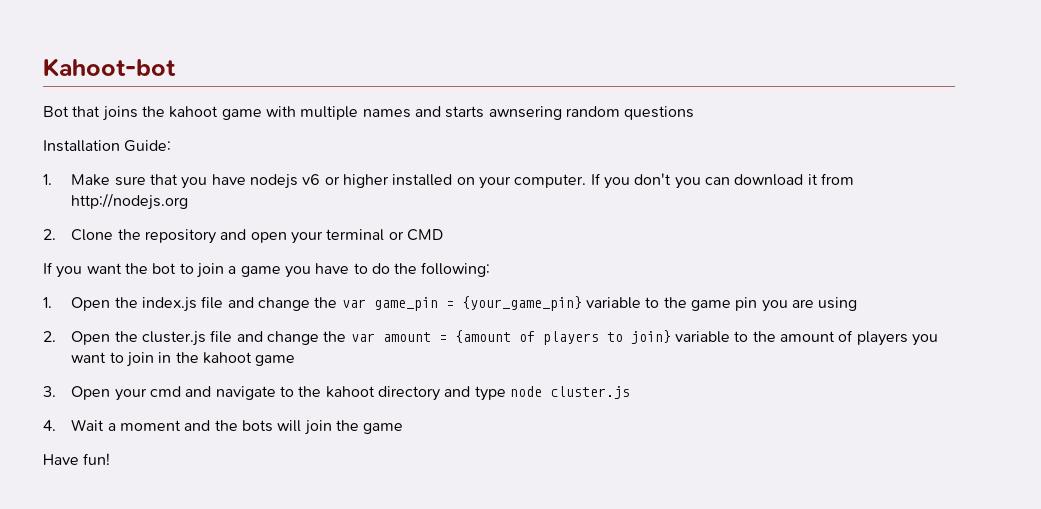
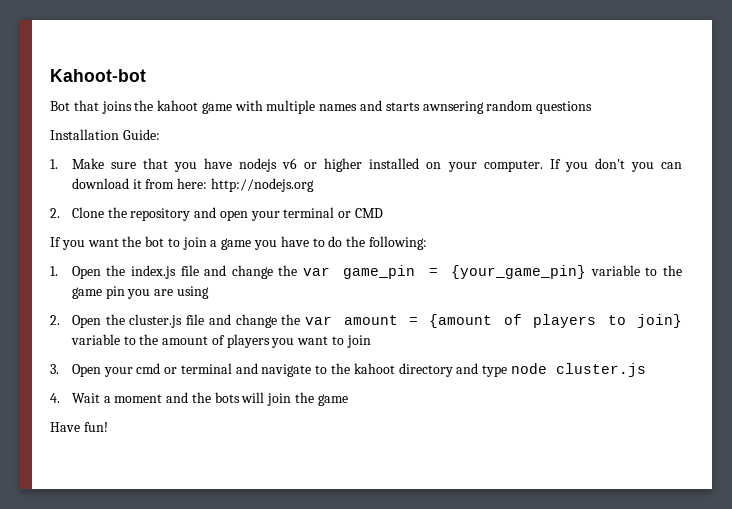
- If you don't you can download it from http://nodejs.org
+ If you don't you can download it from here: http://nodejs.org
- 2. Open the cluster.js file and change the var amount = {amount of players to join} variable to the amount of players you want to join in the kahoot game
+ 2. Open the cluster.js file and change the var amount = {amount of players to join} variable to the amount of players you want to join
- 3. Open your cmd and navigate to the kahoot directory and type node cluster.js
+ 3. Open your cmd or terminal and navigate to the kahoot directory and type node cluster.js

